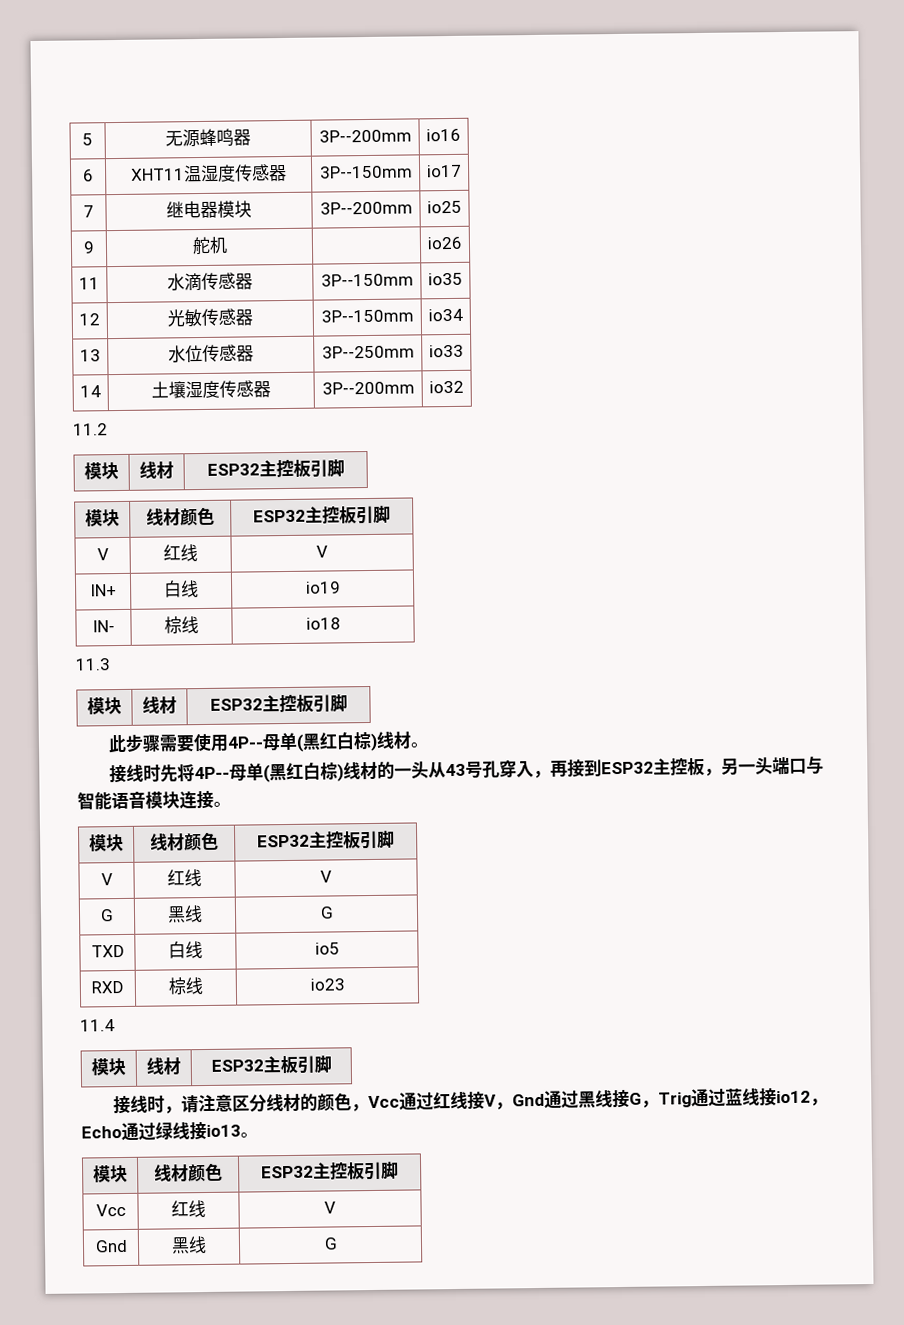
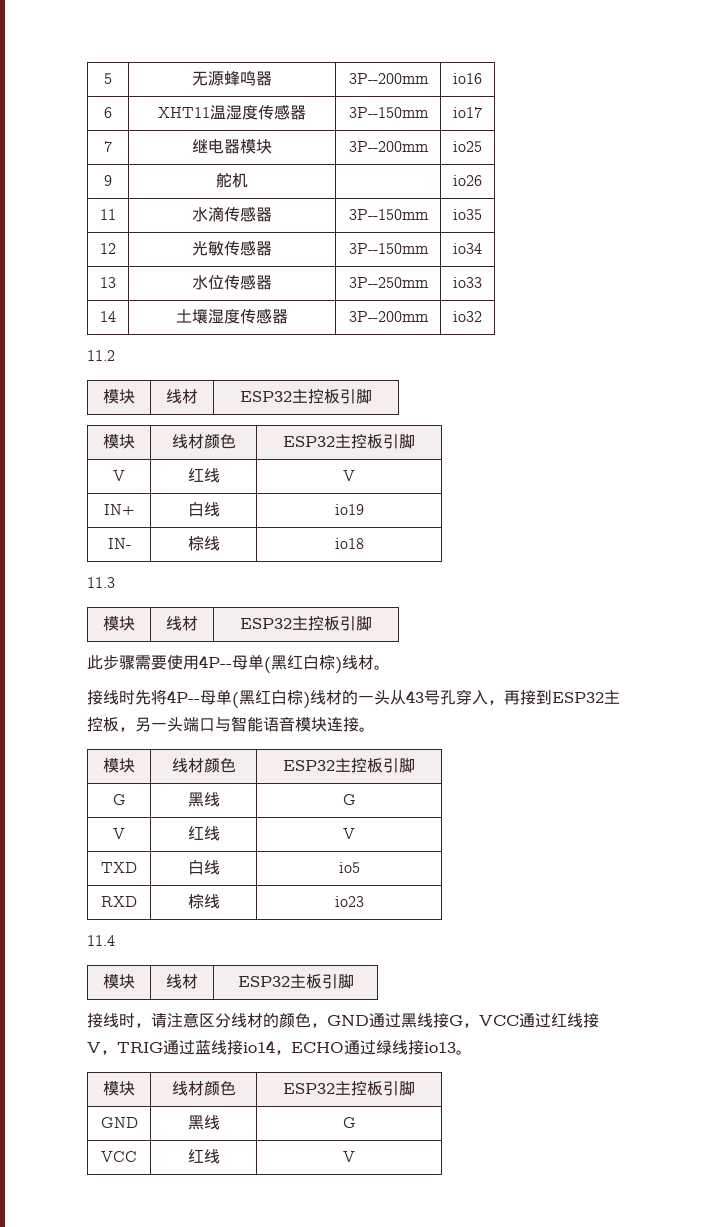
  接线时先将4P--母单(黑红白棕)线材的一头从43号孔穿入，再接到ESP32主控板，另一头端口与智能语音模块连接。
  模块 | 线材颜色 | ESP32主控板引脚
+ G | 黑线 | G
  V | 红线 | V
- G | 黑线 | G
- 接线时，请注意区分线材的颜色，Vcc通过红线接V，Gnd通过黑线接G，Trig通过蓝线接io12，Echo通过绿线接io13。
+ 接线时，请注意区分线材的颜色，GND通过黑线接G，VCC通过红线接V，TRIG通过蓝线接io14，ECHO通过绿线接io13。
- Vcc | 红线 | V
- Gnd | 黑线 | G
+ GND | 黑线 | G
+ VCC | 红线 | V

